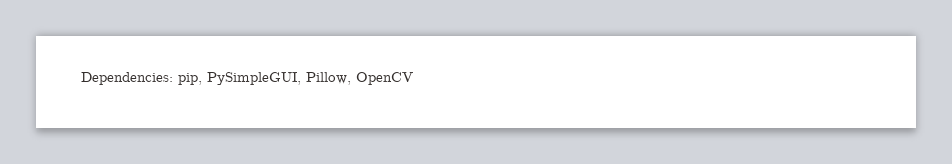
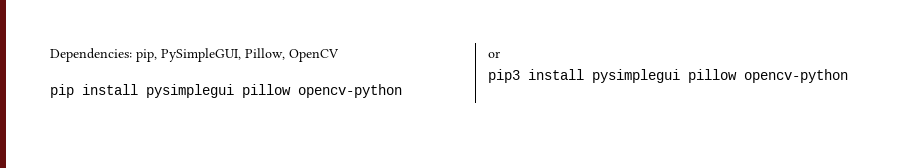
+ pip install pysimplegui pillow opencv-python
+ or
+ pip3 install pysimplegui pillow opencv-python

